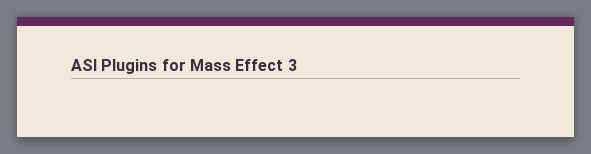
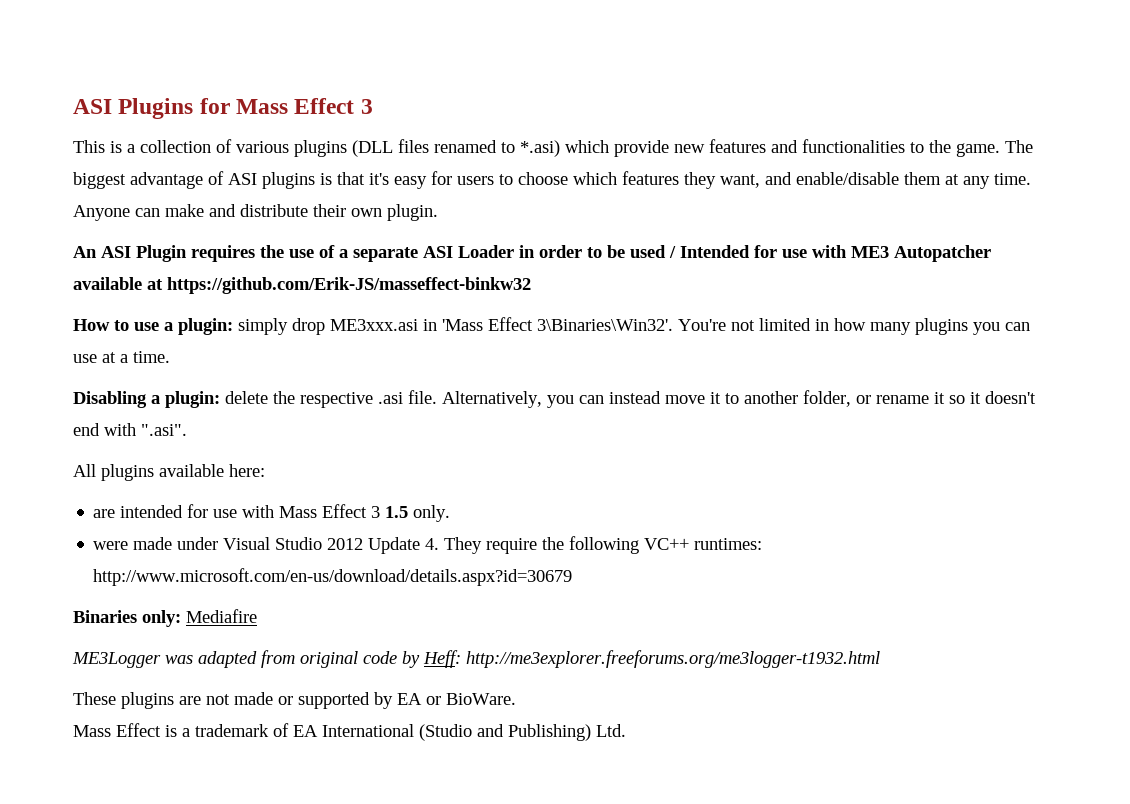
+ This is a collection of various plugins (DLL files renamed to *.asi) which provide new features and functionalities to the game. The biggest advantage of ASI plugins is that it's easy for users to choose which features they want, and enable/disable them at any time. Anyone can make and distribute their own plugin.
+ An ASI Plugin requires the use of a separate ASI Loader in order to be used / Intended for use with ME3 Autopatcher available at https://github.com/Erik-JS/masseffect-binkw32
+ How to use a plugin: simply drop ME3xxx.asi in 'Mass Effect 3\Binaries\Win32'. You're not limited in how many plugins you can use at a time.
+ Disabling a plugin: delete the respective .asi file. Alternatively, you can instead move it to another folder, or rename it so it doesn't end with ".asi".
+ All plugins available here:
+ are intended for use with Mass Effect 3 1.5 only.
+ were made under Visual Studio 2012 Update 4. They require the following VC++ runtimes: http://www.microsoft.com/en-us/download/details.aspx?id=30679
+ Binaries only: Mediafire
+ ME3Logger was adapted from original code by Heff: http://me3explorer.freeforums.org/me3logger-t1932.html
+ These plugins are not made or supported by EA or BioWare.
+ Mass Effect is a trademark of EA International (Studio and Publishing) Ltd.

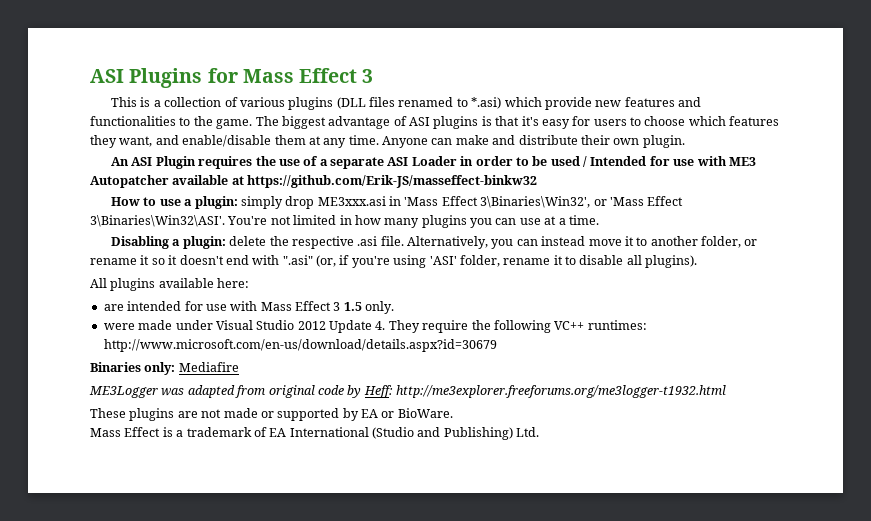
- How to use a plugin: simply drop ME3xxx.asi in 'Mass Effect 3\Binaries\Win32'.
+ How to use a plugin: simply drop ME3xxx.asi in 'Mass Effect 3\Binaries\Win32', or 'Mass Effect 3\Binaries\Win32\ASI'.
- Alternatively, you can instead move it to another folder, or rename it so it doesn't end with ".asi".
+ Alternatively, you can instead move it to another folder, or rename it so it doesn't end with ".asi" (or, if you're using 'ASI' folder, rename it to disable all plugins).

